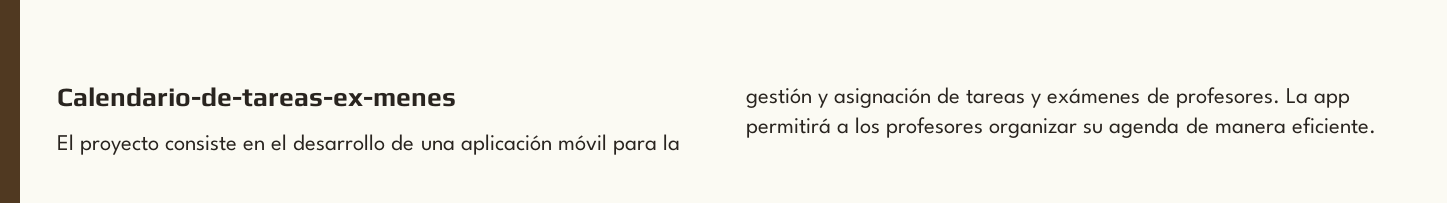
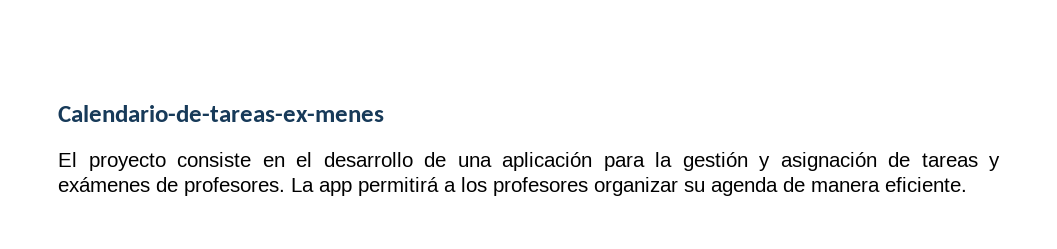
- El proyecto consiste en el desarrollo de una aplicación móvil para la gestión y asignación de tareas y exámenes de profesores.
+ El proyecto consiste en el desarrollo de una aplicación para la gestión y asignación de tareas y exámenes de profesores.

